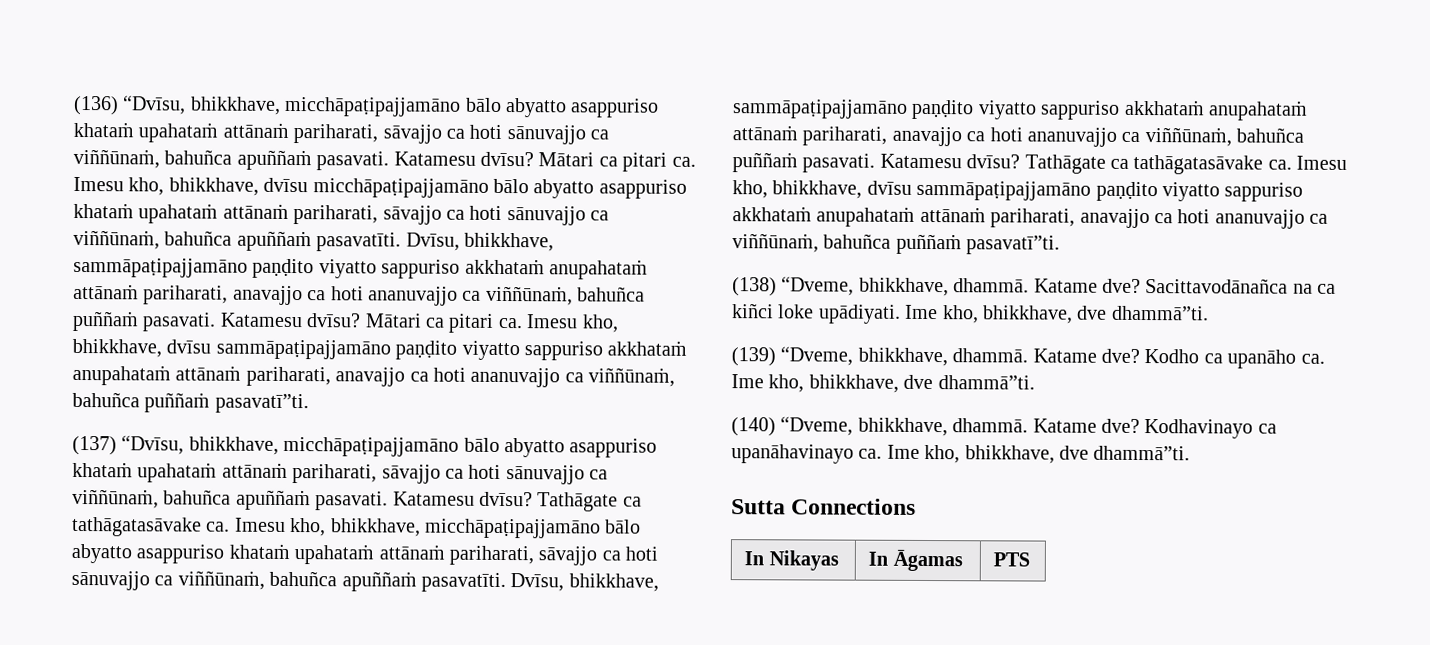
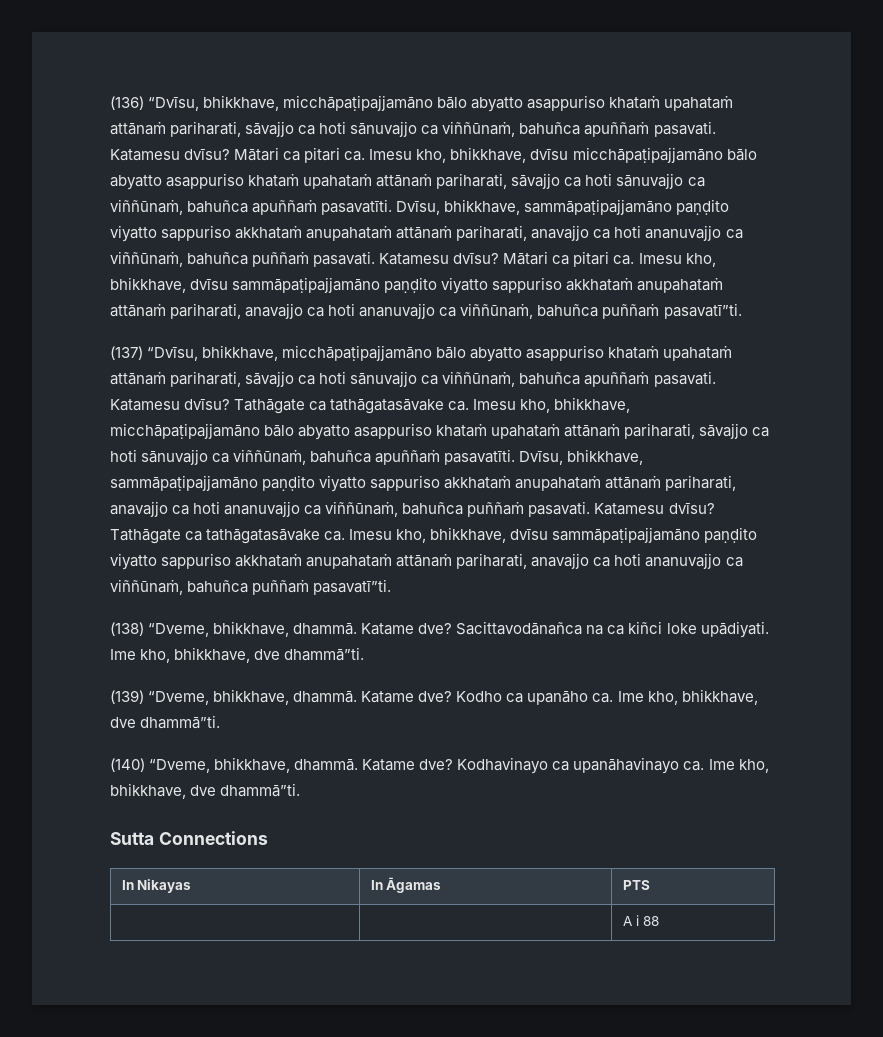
+ | | A i 88

